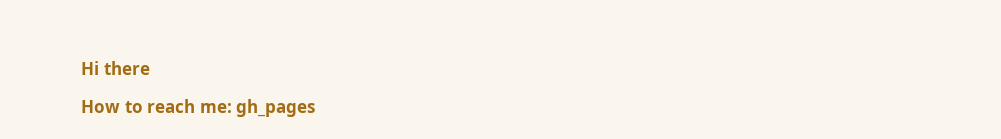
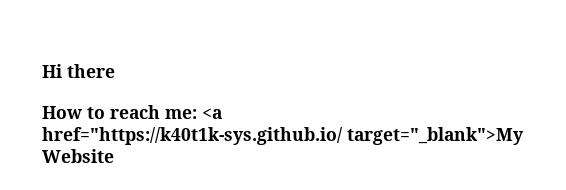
- How to reach me: gh_pages
+ How to reach me: <a href="https://k40t1k-sys.github.io/ target="_blank">My Website

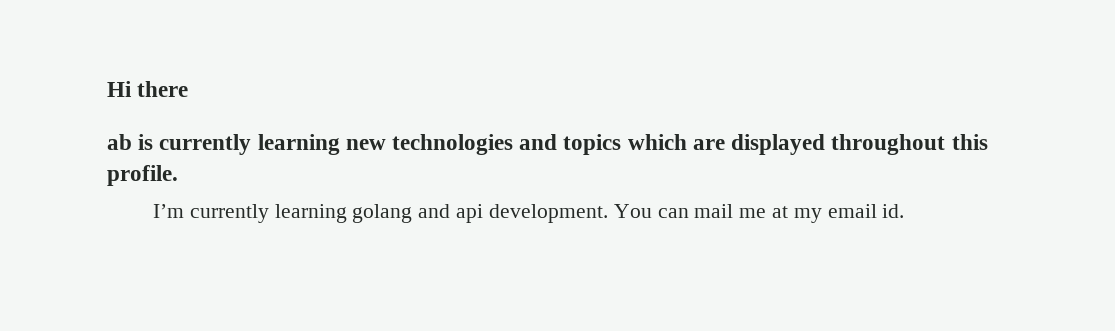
- How to reach me: <a href="https://k40t1k-sys.github.io/ target="_blank">My Website
+ ab is currently learning new technologies and topics which are displayed throughout this profile.
+ I’m currently learning golang and api development. You can mail me at my email id.

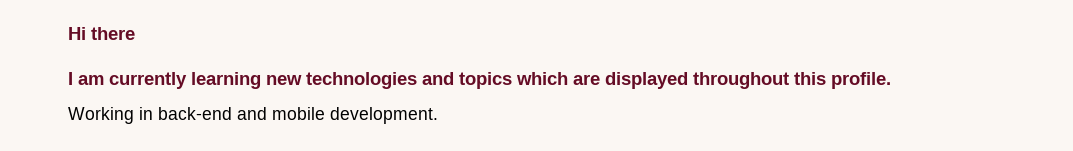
- ab is currently learning new technologies and topics which are displayed throughout this profile.
+ I am currently learning new technologies and topics which are displayed throughout this profile.
- I’m currently learning golang and api development. You can mail me at my email id.
+ Working in back-end and mobile development.

